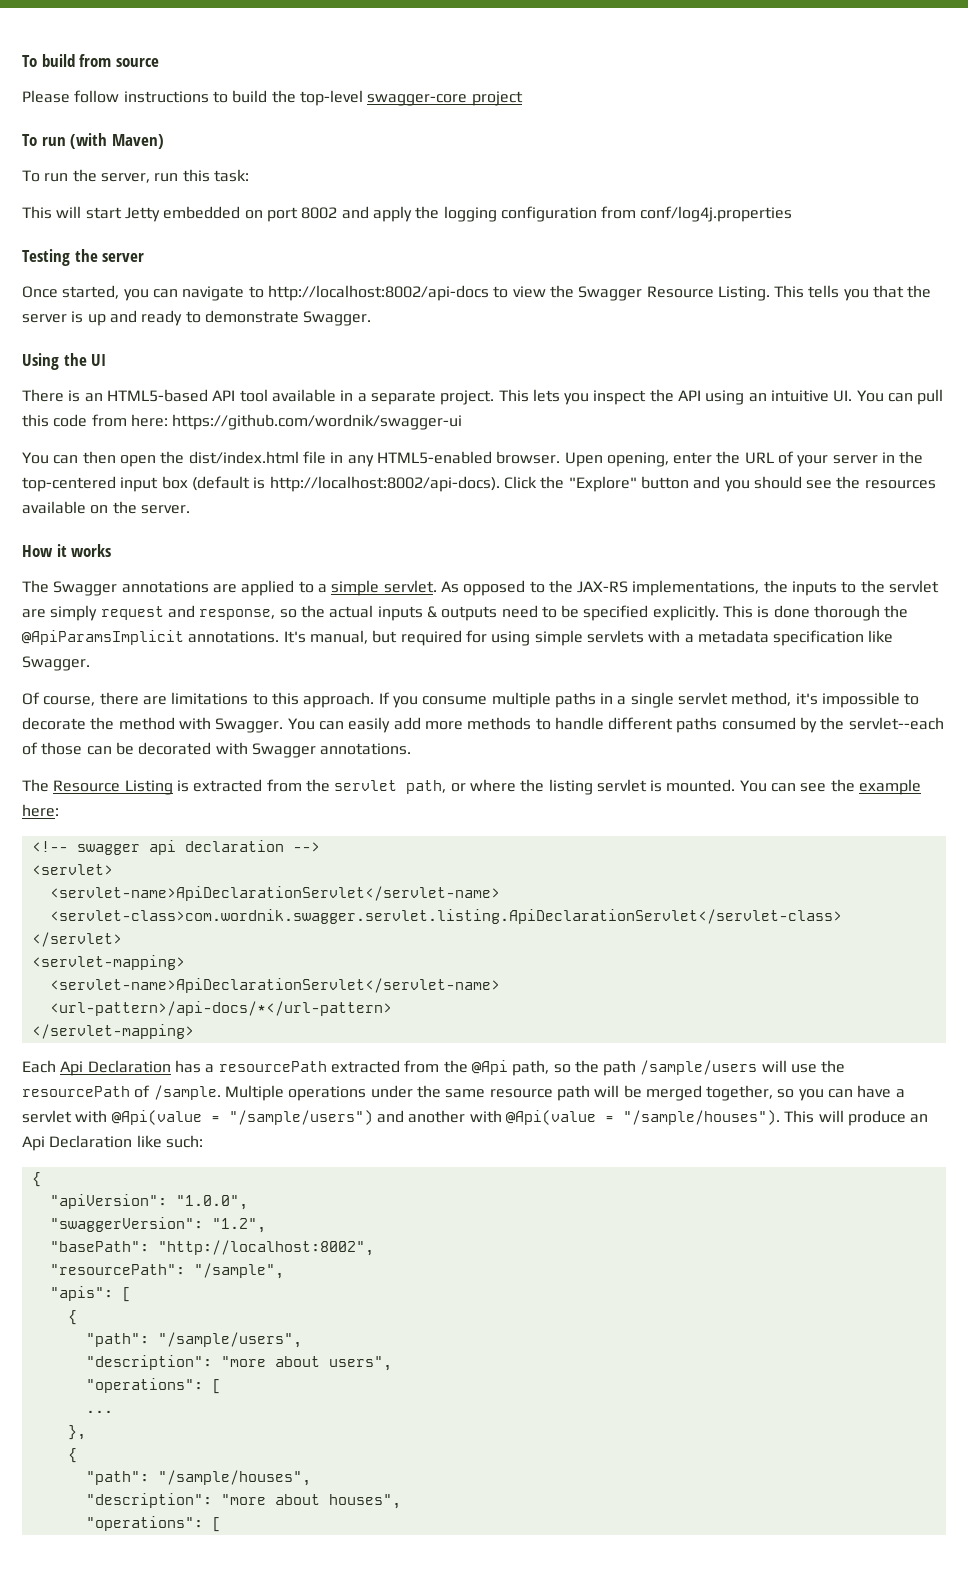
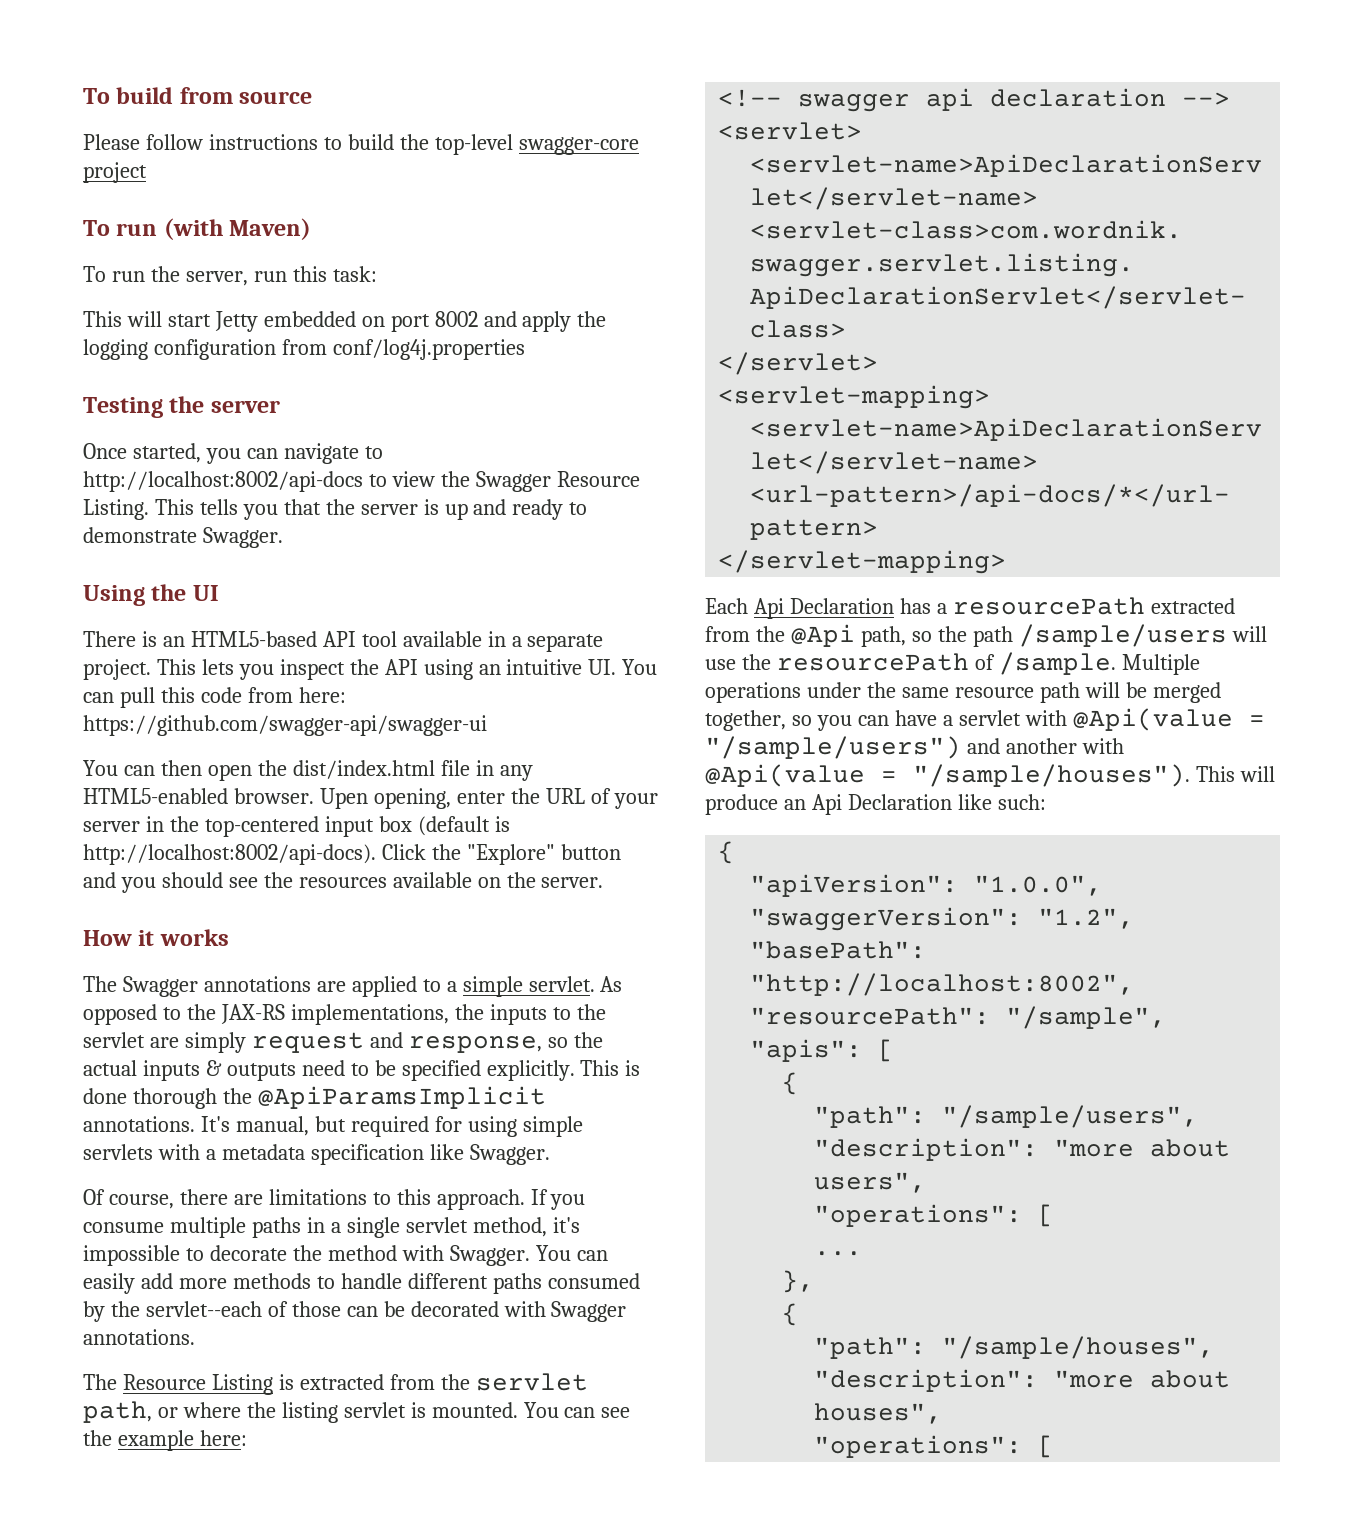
- This lets you inspect the API using an intuitive UI. You can pull this code from here: https://github.com/wordnik/swagger-ui
+ This lets you inspect the API using an intuitive UI. You can pull this code from here: https://github.com/swagger-api/swagger-ui

